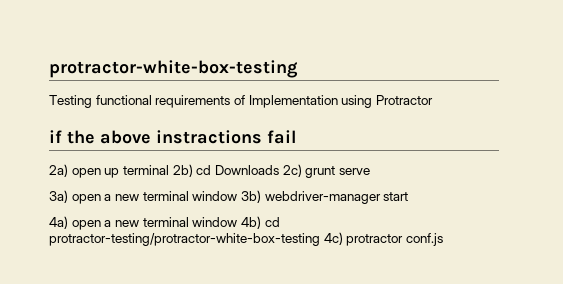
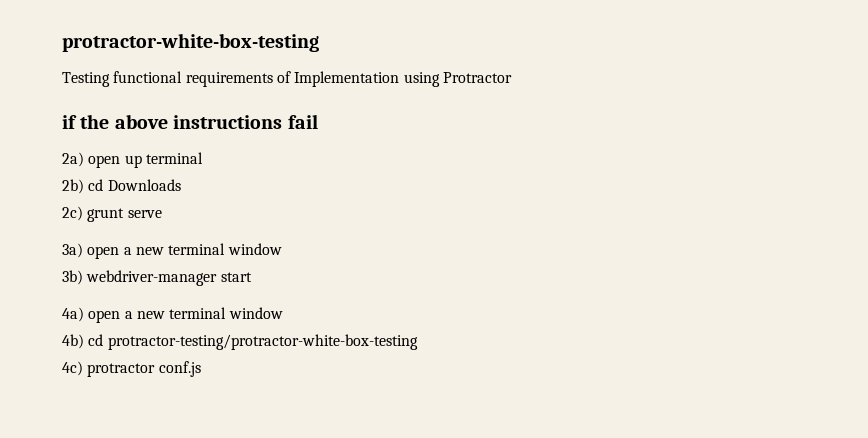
- if the above instractions fail
+ if the above instructions fail
- 2a) open up terminal 2b) cd Downloads 2c) grunt serve
+ 2a) open up terminal
+ 2b) cd Downloads
+ 2c) grunt serve
- 3a) open a new terminal window 3b) webdriver-manager start
+ 3a) open a new terminal window
+ 3b) webdriver-manager start
- 4a) open a new terminal window 4b) cd protractor-testing/protractor-white-box-testing 4c) protractor conf.js
+ 4a) open a new terminal window
+ 4b) cd protractor-testing/protractor-white-box-testing
+ 4c) protractor conf.js

